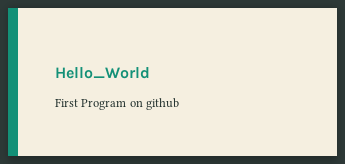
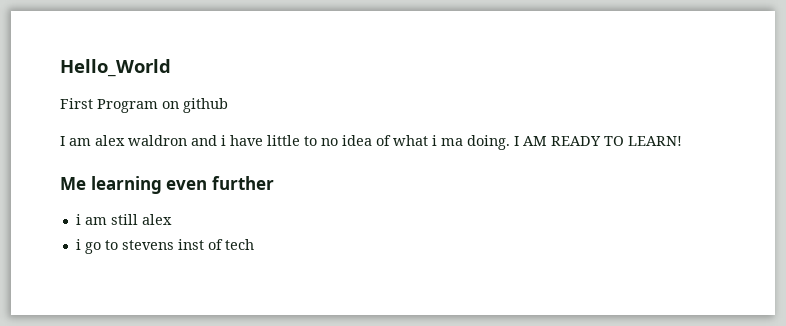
+ I am alex waldron and i have little to no idea of what i ma doing. I AM READY TO LEARN!
+ Me learning even further
+ i am still alex
+ i go to stevens inst of tech

